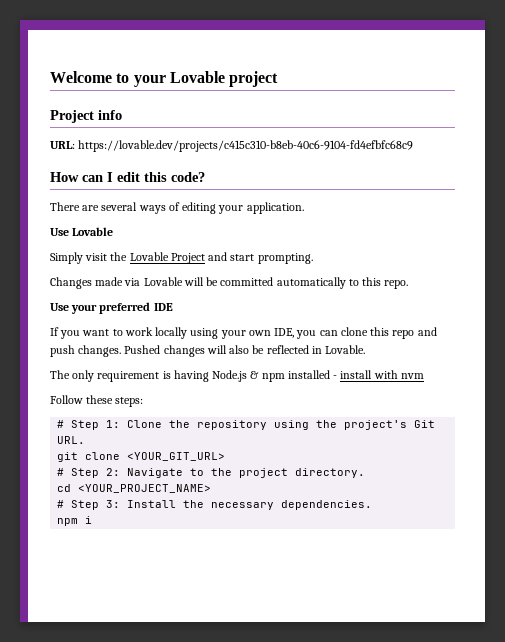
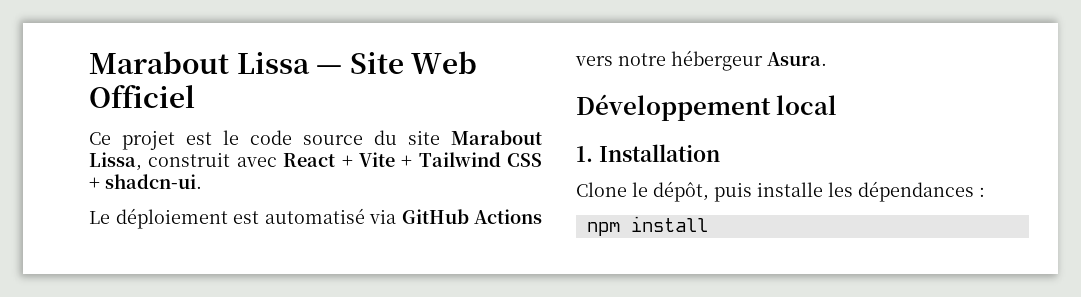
- Welcome to your Lovable project
- Project info
- URL: https://lovable.dev/projects/c415c310-b8eb-40c6-9104-fd4efbfc68c9
- How can I edit this code?
- There are several ways of editing your application.
- Use Lovable
- Simply visit the Lovable Project and start prompting.
- Changes made via Lovable will be committed automatically to this repo.
- Use your preferred IDE
- If you want to work locally using your own IDE, you can clone this repo and push changes. Pushed changes will also be reflected in Lovable.
- The only requirement is having Node.js & npm installed - install with nvm
- Follow these steps:
- # Step 1: Clone the repository using the project's Git URL.
- git clone <YOUR_GIT_URL>
- # Step 2: Navigate to the project directory.
- cd <YOUR_PROJECT_NAME>
- # Step 3: Install the necessary dependencies.
- npm i
+ Marabout Lissa — Site Web Officiel
+ Ce projet est le code source du site Marabout Lissa, construit avec React + Vite + Tailwind CSS + shadcn-ui.
+ Le déploiement est automatisé via GitHub Actions vers notre hébergeur Asura.
+ Développement local
+ 1. Installation
+ Clone le dépôt, puis installe les dépendances :
+ npm install

